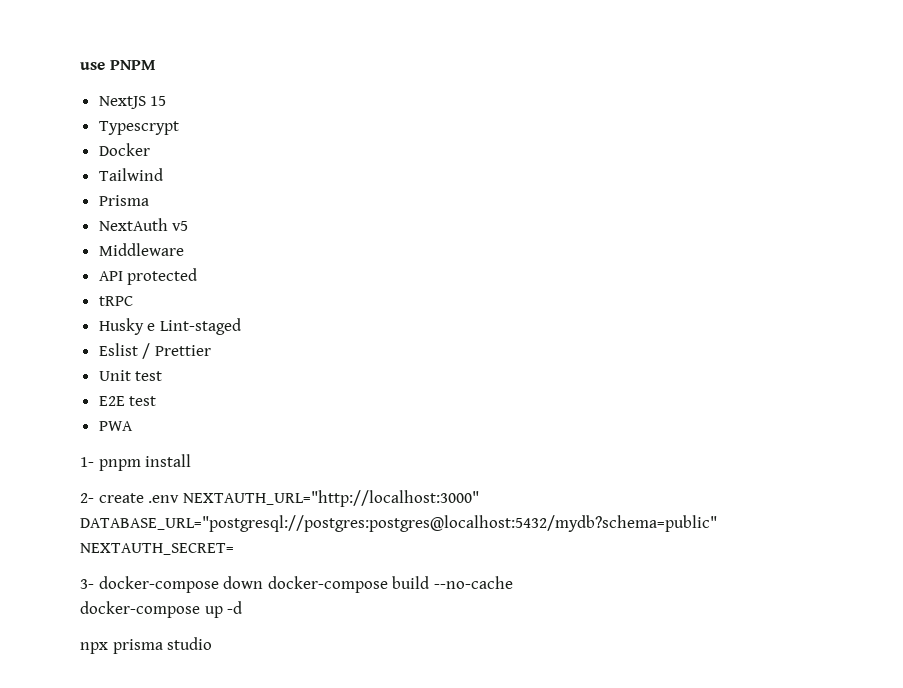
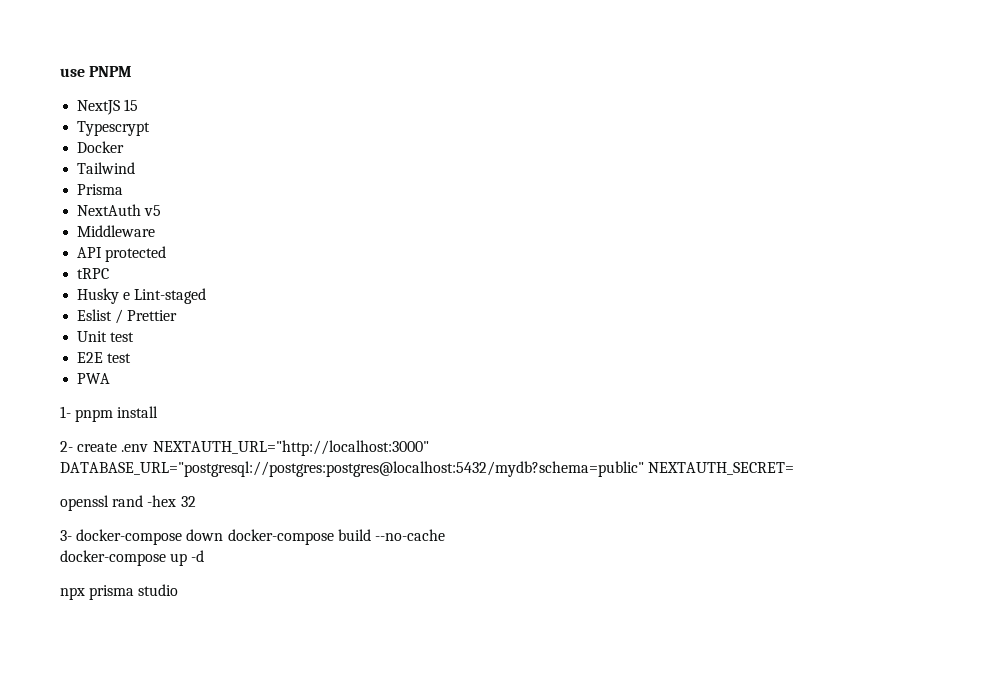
+ openssl rand -hex 32

